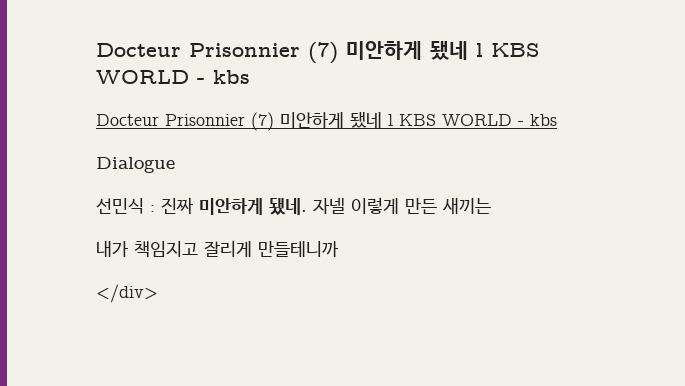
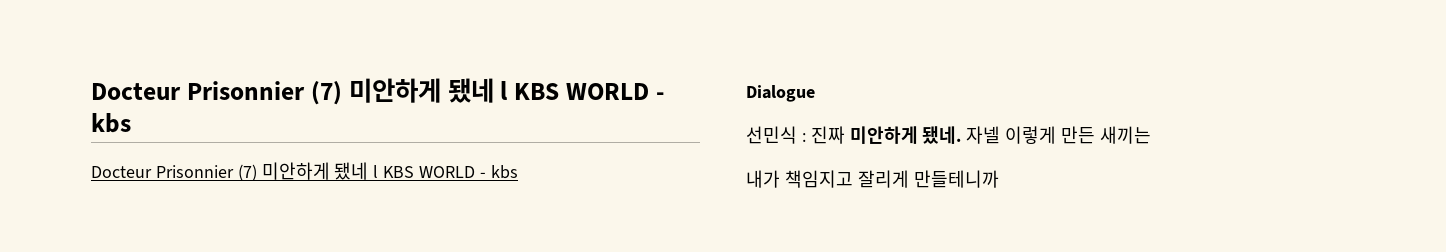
- </div>

